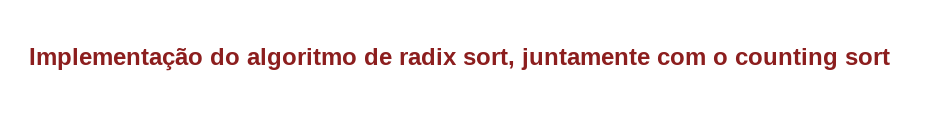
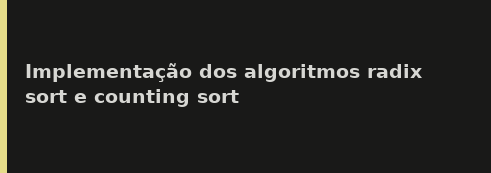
- Implementação do algoritmo de radix sort, juntamente com o counting sort
+ Implementação dos algoritmos radix sort e counting sort

